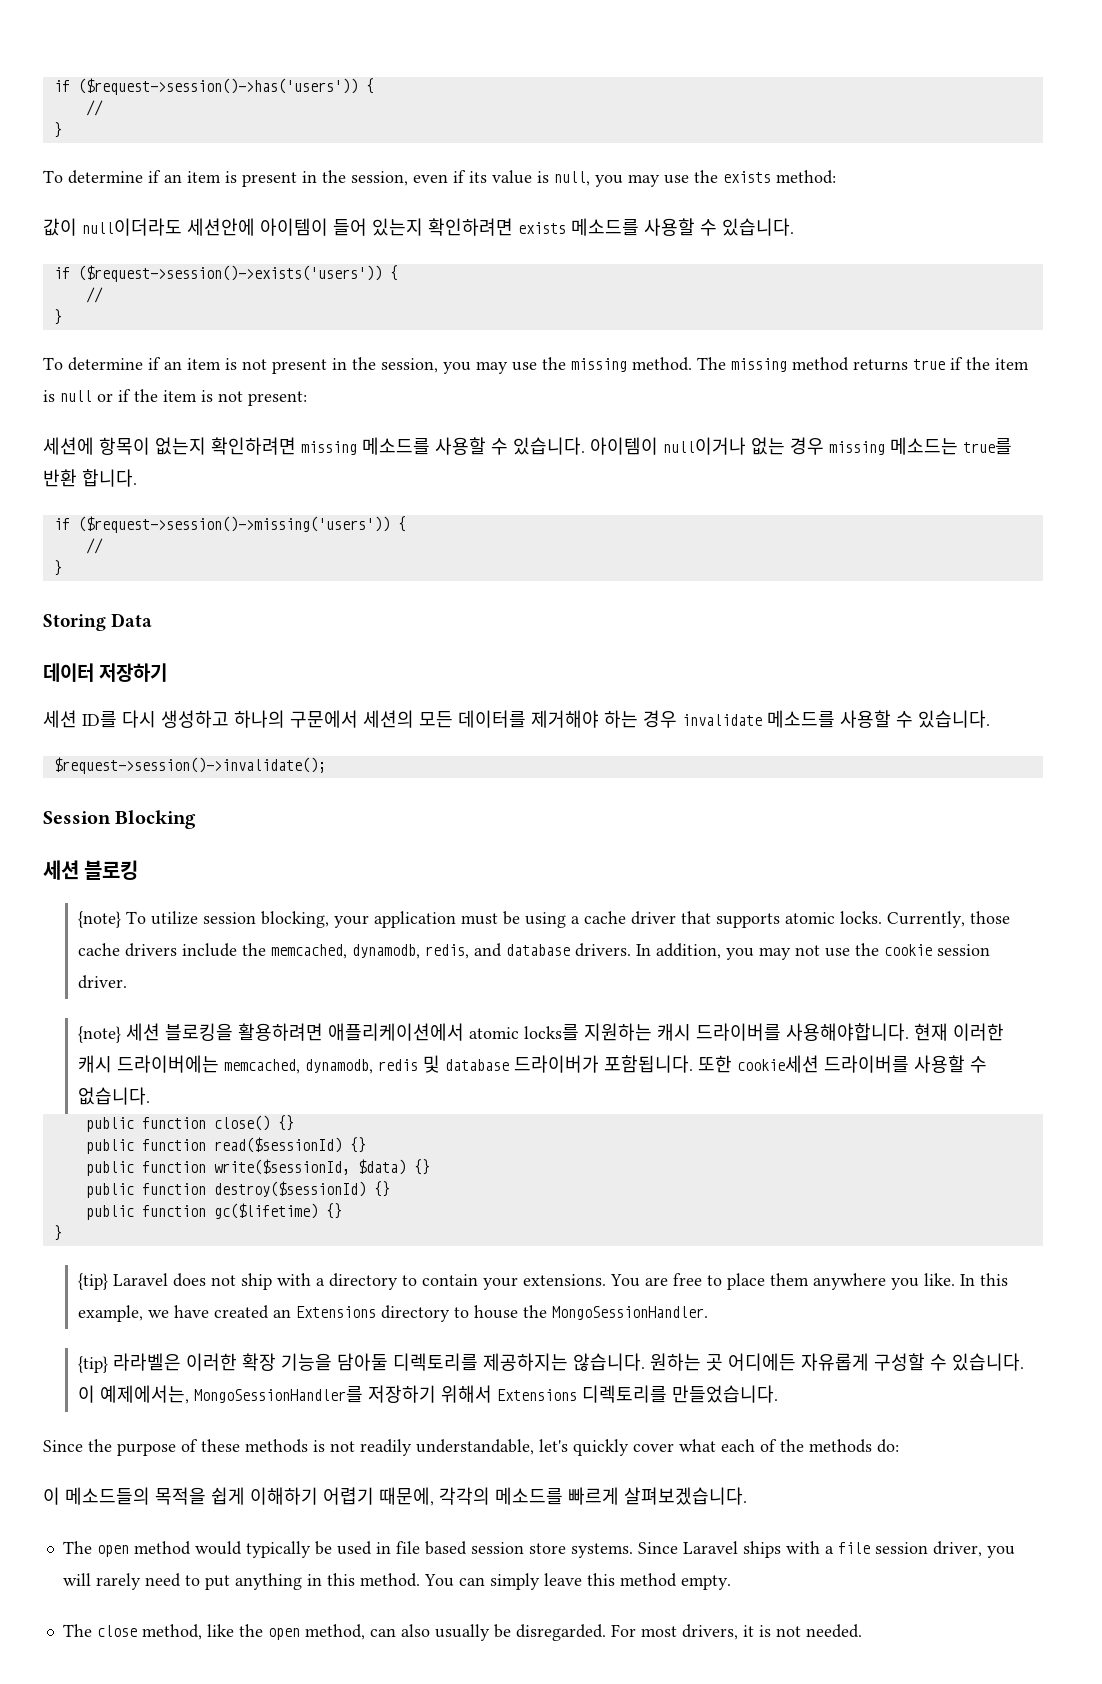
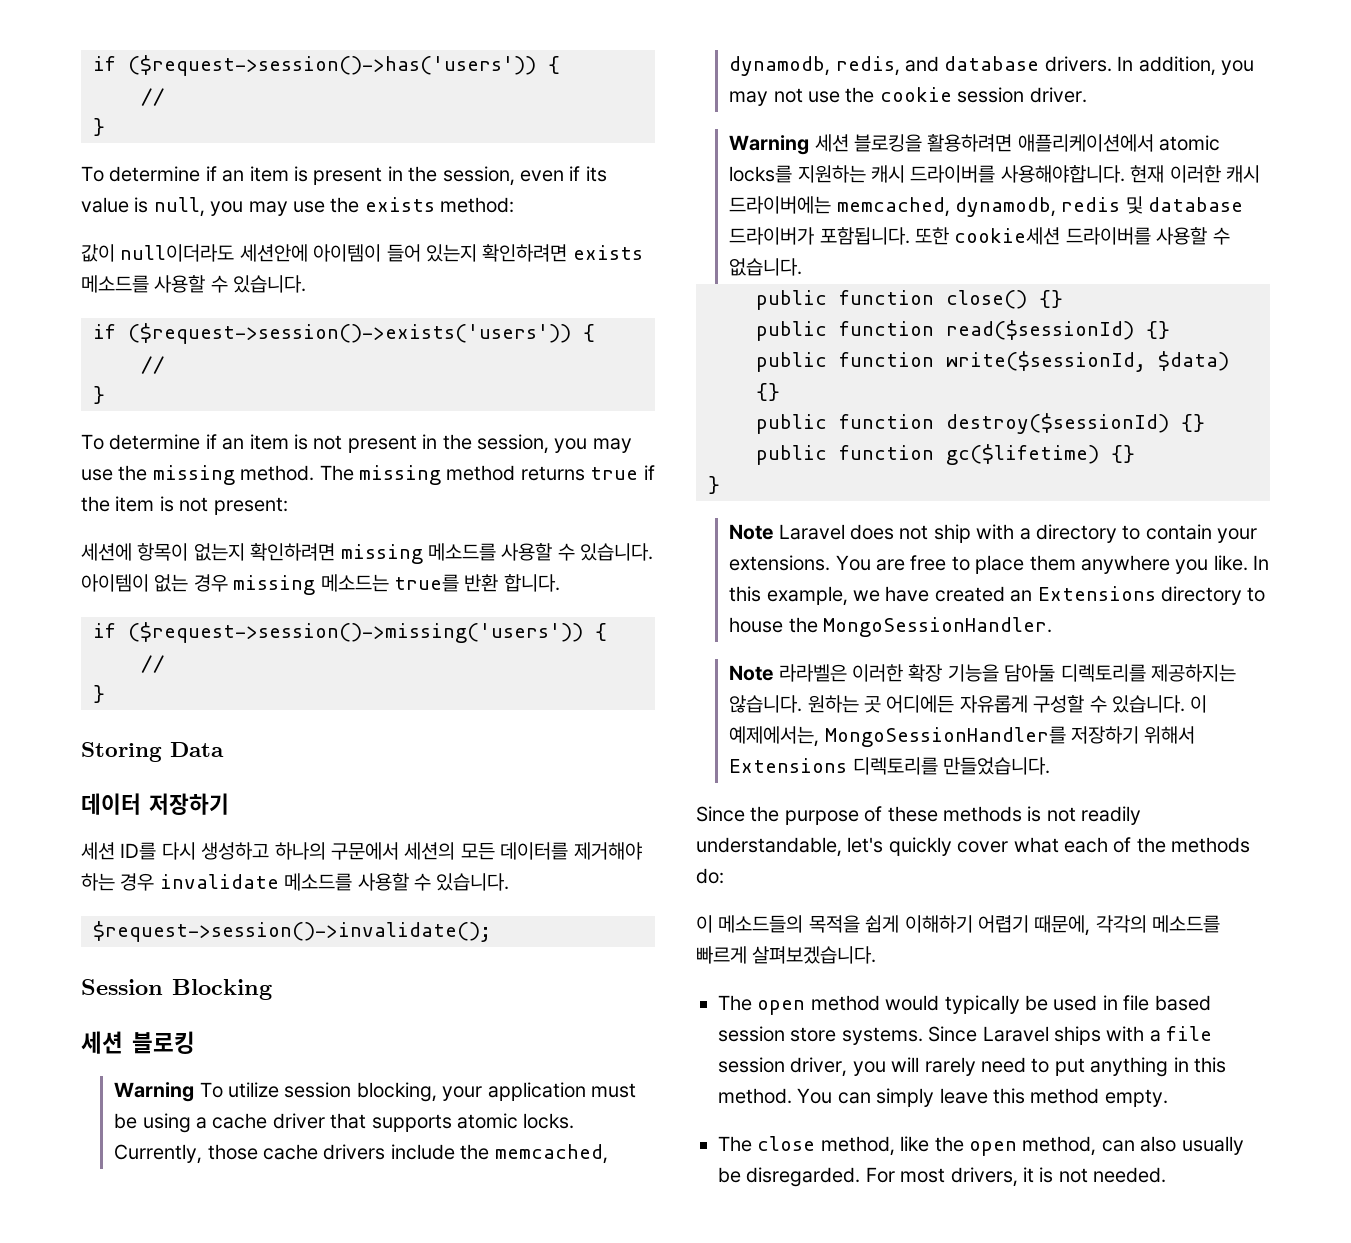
- The missing method returns true if the item is null or if the item is not present:
+ The missing method returns true if the item is not present:
- 아이템이 null이거나 없는 경우 missing 메소드는 true를 반환 합니다.
+ 아이템이 없는 경우 missing 메소드는 true를 반환 합니다.
- {note} To utilize session blocking, your application must be using a cache driver that supports atomic locks.
+ Warning To utilize session blocking, your application must be using a cache driver that supports atomic locks.
- {note} 세션 블로킹을 활용하려면 애플리케이션에서 atomic locks를 지원하는 캐시 드라이버를 사용해야합니다.
+ Warning 세션 블로킹을 활용하려면 애플리케이션에서 atomic locks를 지원하는 캐시 드라이버를 사용해야합니다.
- {tip} Laravel does not ship with a directory to contain your extensions.
+ Note Laravel does not ship with a directory to contain your extensions.
- {tip} 라라벨은 이러한 확장 기능을 담아둘 디렉토리를 제공하지는 않습니다.
+ Note 라라벨은 이러한 확장 기능을 담아둘 디렉토리를 제공하지는 않습니다.

